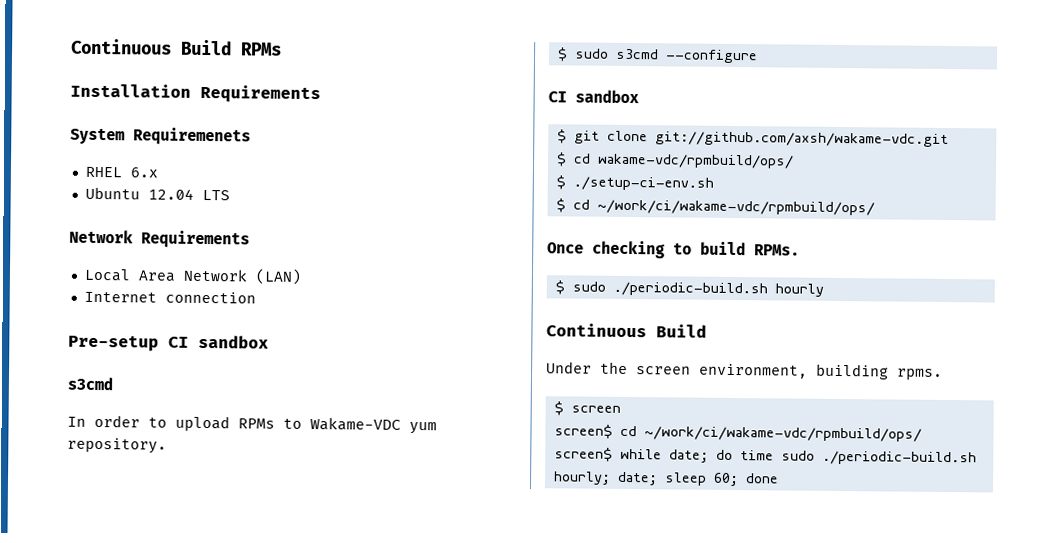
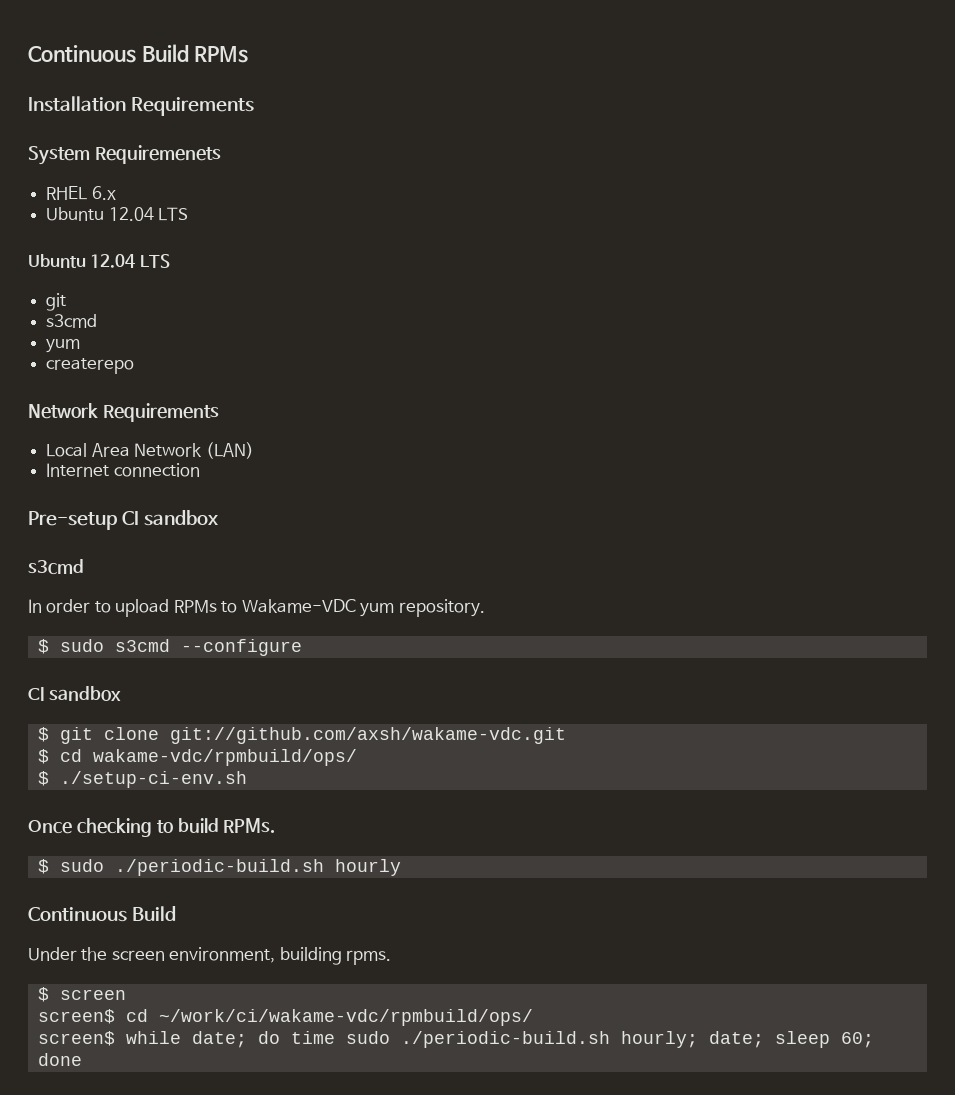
  RHEL 6.x
  Ubuntu 12.04 LTS
+ Ubuntu 12.04 LTS
+ git
+ s3cmd
+ yum
+ createrepo
- $ cd ~/work/ci/wakame-vdc/rpmbuild/ops/

